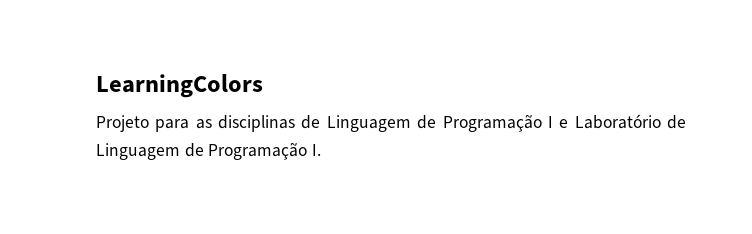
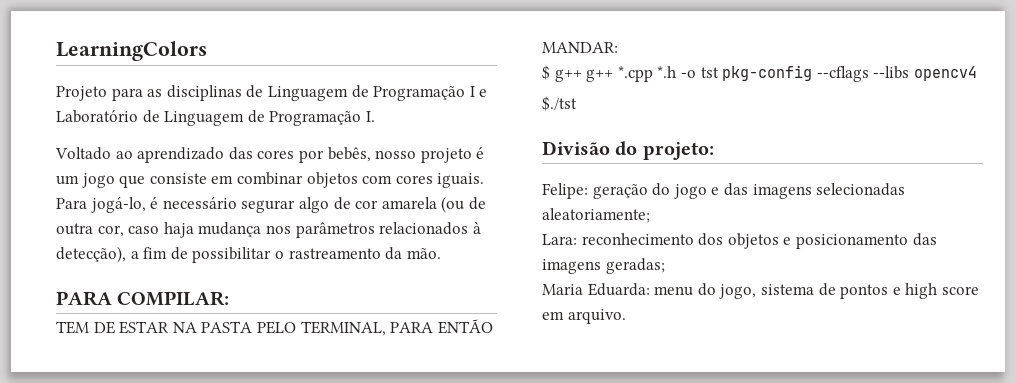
+ Voltado ao aprendizado das cores por bebês, nosso projeto é um jogo que consiste em combinar objetos com cores iguais. Para jogá-lo, é necessário segurar algo de cor amarela (ou de outra cor, caso haja mudança nos parâmetros relacionados à detecção), a fim de possibilitar o rastreamento da mão.
+ PARA COMPILAR:
+ TEM DE ESTAR NA PASTA PELO TERMINAL, PARA ENTÃO MANDAR:
+ $ g++ g++ *.cpp *.h -o tst pkg-config --cflags --libs opencv4
+ $./tst
+ Divisão do projeto:
+ Felipe: geração do jogo e das imagens selecionadas aleatoriamente;
+ Lara: reconhecimento dos objetos e posicionamento das imagens geradas;
+ Maria Eduarda: menu do jogo, sistema de pontos e high score em arquivo.

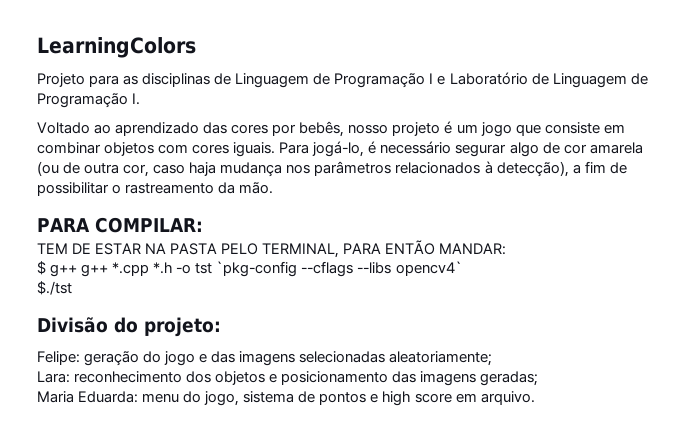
- $ g++ g++ *.cpp *.h -o tst pkg-config --cflags --libs opencv4
+ $ g++ g++ *.cpp *.h -o tst `pkg-config --cflags --libs opencv4`

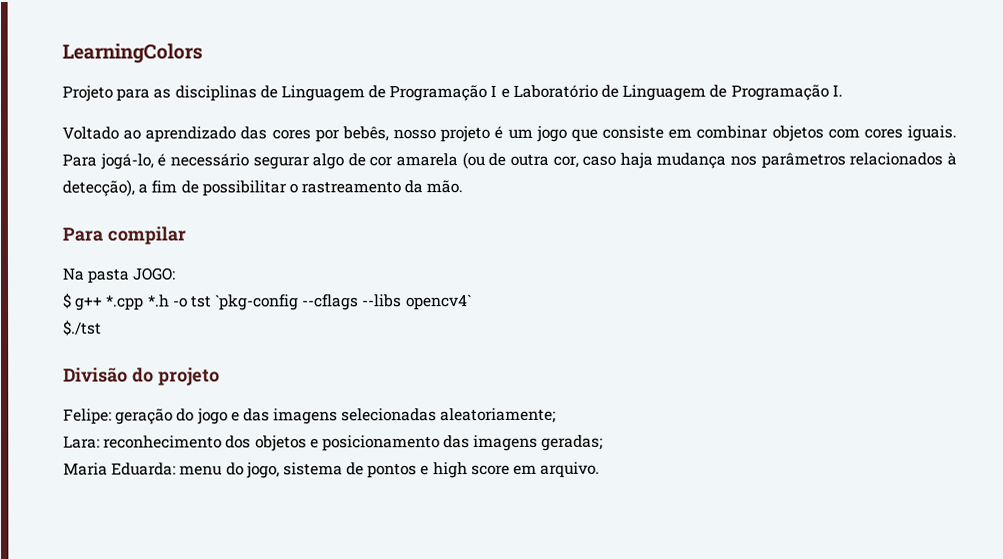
- PARA COMPILAR:
- TEM DE ESTAR NA PASTA PELO TERMINAL, PARA ENTÃO MANDAR:
+ Para compilar
+ Na pasta JOGO:
- $ g++ g++ *.cpp *.h -o tst `pkg-config --cflags --libs opencv4`
+ $ g++ *.cpp *.h -o tst `pkg-config --cflags --libs opencv4`
- Divisão do projeto:
+ Divisão do projeto

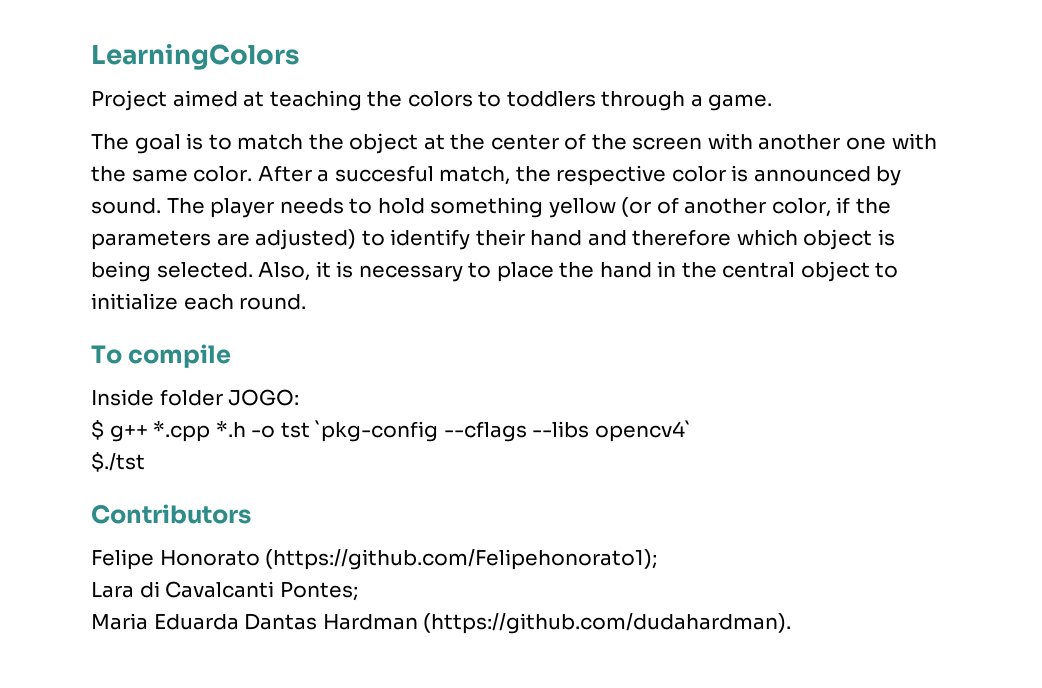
- Projeto para as disciplinas de Linguagem de Programação I e Laboratório de Linguagem de Programação I.
- Voltado ao aprendizado das cores por bebês, nosso projeto é um jogo que consiste em combinar objetos com cores iguais. Para jogá-lo, é necessário segurar algo de cor amarela (ou de outra cor, caso haja mudança nos parâmetros relacionados à detecção), a fim de possibilitar o rastreamento da mão.
- Para compilar
- Na pasta JOGO:
+ Project aimed at teaching the colors to toddlers through a game.
+ The goal is to match the object at the center of the screen with another one with the same color. After a succesful match, the respective color is announced by sound. The player needs to hold something yellow (or of another color, if the parameters are adjusted) to identify their hand and therefore which object is being selected. Also, it is necessary to place the hand in the central object to initialize each round.
+ To compile
+ Inside folder JOGO:
- Divisão do projeto
- Felipe: geração do jogo e das imagens selecionadas aleatoriamente;
- Lara: reconhecimento dos objetos e posicionamento das imagens geradas;
- Maria Eduarda: menu do jogo, sistema de pontos e high score em arquivo.
+ Contributors
+ Felipe Honorato (https://github.com/Felipehonorato1);
+ Lara di Cavalcanti Pontes;
+ Maria Eduarda Dantas Hardman (https://github.com/dudahardman).

